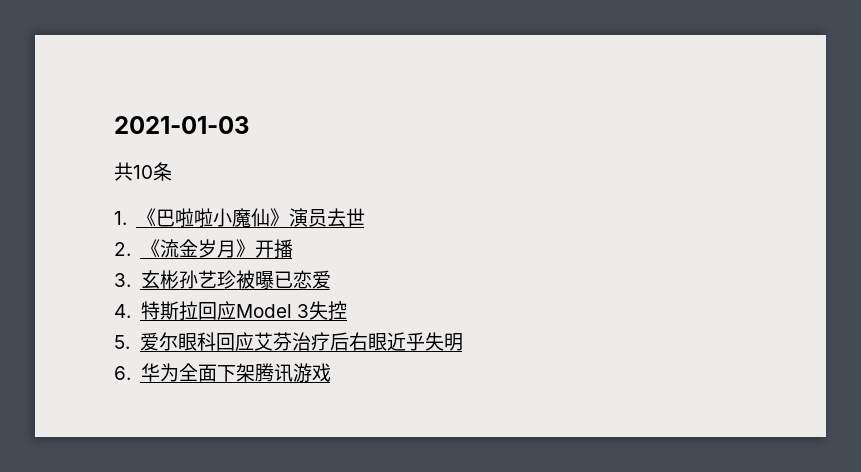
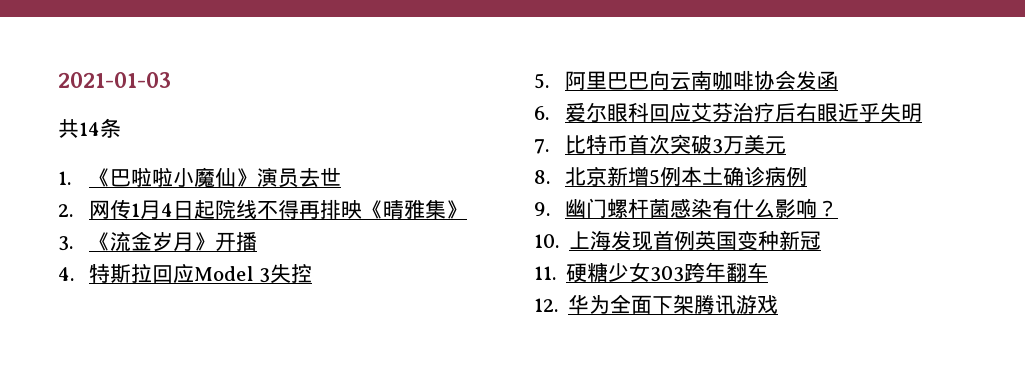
- 共10条
+ 共14条
- 2.《流金岁月》开播
- 3.玄彬孙艺珍被曝已恋爱
+ 2.网传1月4日起院线不得再排映《晴雅集》
+ 3.《流金岁月》开播
- 5.爱尔眼科回应艾芬治疗后右眼近乎失明
+ 5.阿里巴巴向云南咖啡协会发函
+ 6.爱尔眼科回应艾芬治疗后右眼近乎失明
- 6.华为全面下架腾讯游戏
+ 7.比特币首次突破3万美元
+ 8.北京新增5例本土确诊病例
+ 9.幽门螺杆菌感染有什么影响？
+ 10.上海发现首例英国变种新冠
+ 11.硬糖少女303跨年翻车
+ 12.华为全面下架腾讯游戏

